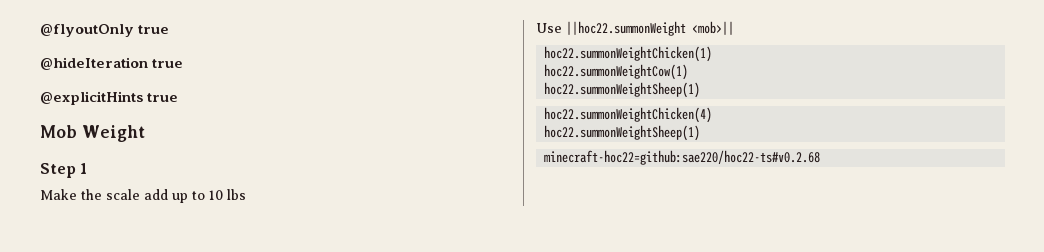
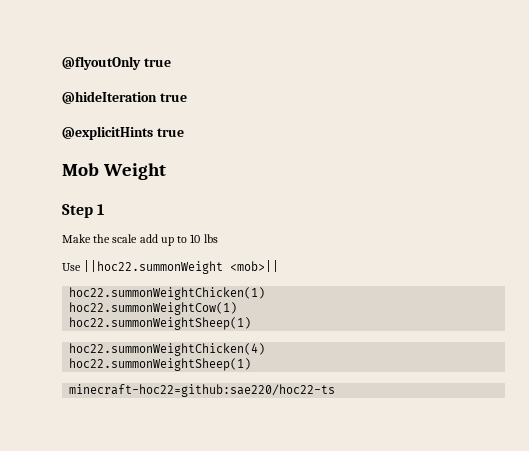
- minecraft-hoc22=github:sae220/hoc22-ts#v0.2.68
+ minecraft-hoc22=github:sae220/hoc22-ts

